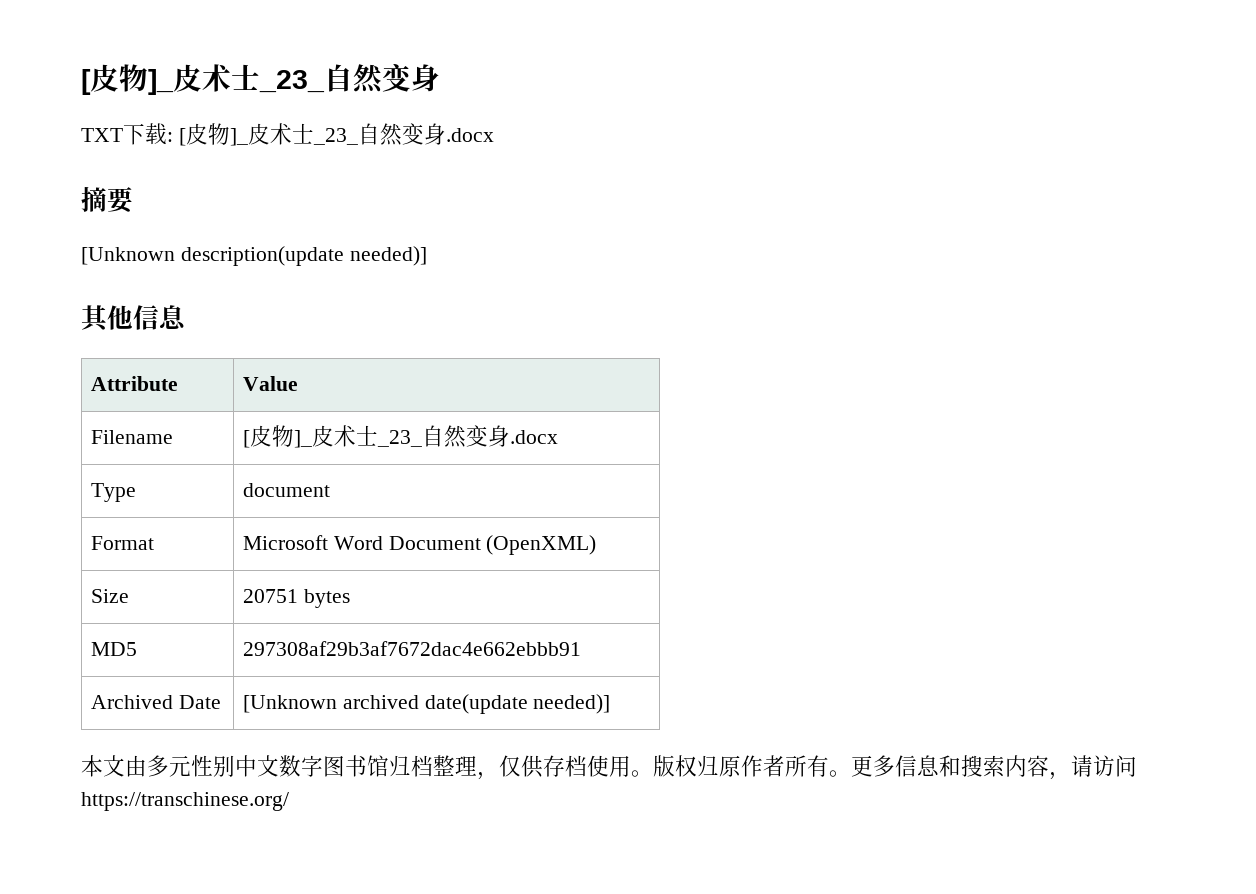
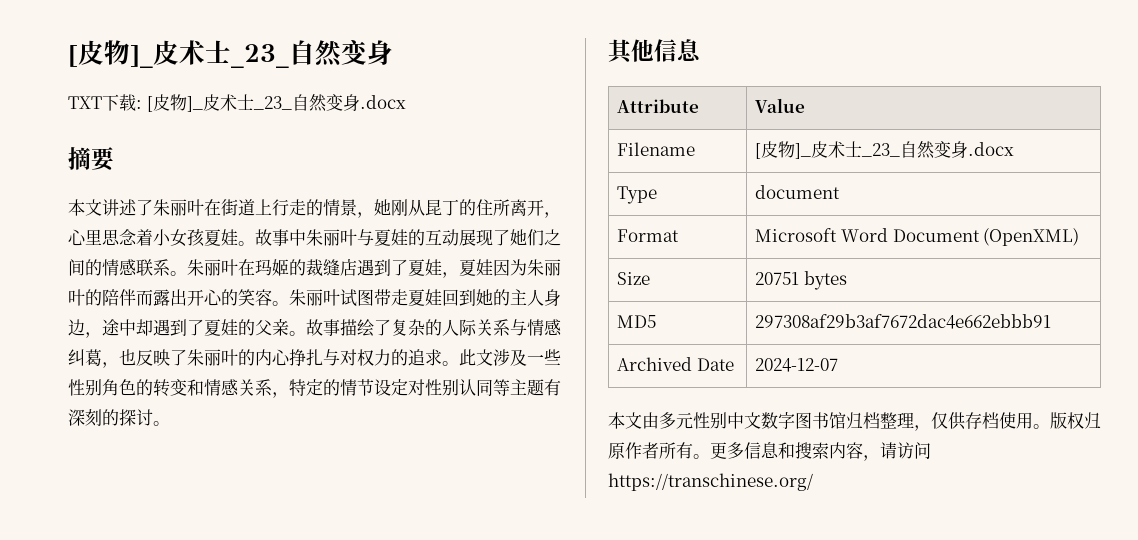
- [Unknown description(update needed)]
+ 本文讲述了朱丽叶在街道上行走的情景，她刚从昆丁的住所离开，心里思念着小女孩夏娃。故事中朱丽叶与夏娃的互动展现了她们之间的情感联系。朱丽叶在玛姬的裁缝店遇到了夏娃，夏娃因为朱丽叶的陪伴而露出开心的笑容。朱丽叶试图带走夏娃回到她的主人身边，途中却遇到了夏娃的父亲。故事描绘了复杂的人际关系与情感纠葛，也反映了朱丽叶的内心挣扎与对权力的追求。此文涉及一些性别角色的转变和情感关系，特定的情节设定对性别认同等主题有深刻的探讨。
- Archived Date | [Unknown archived date(update needed)]
+ Archived Date | 2024-12-07

